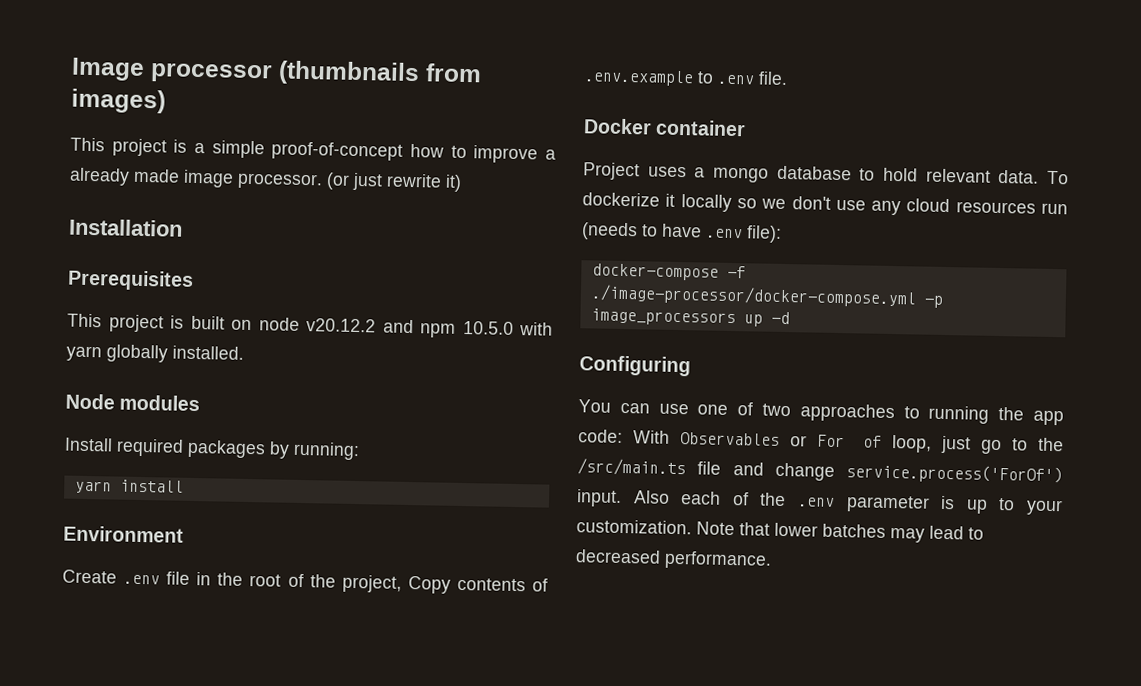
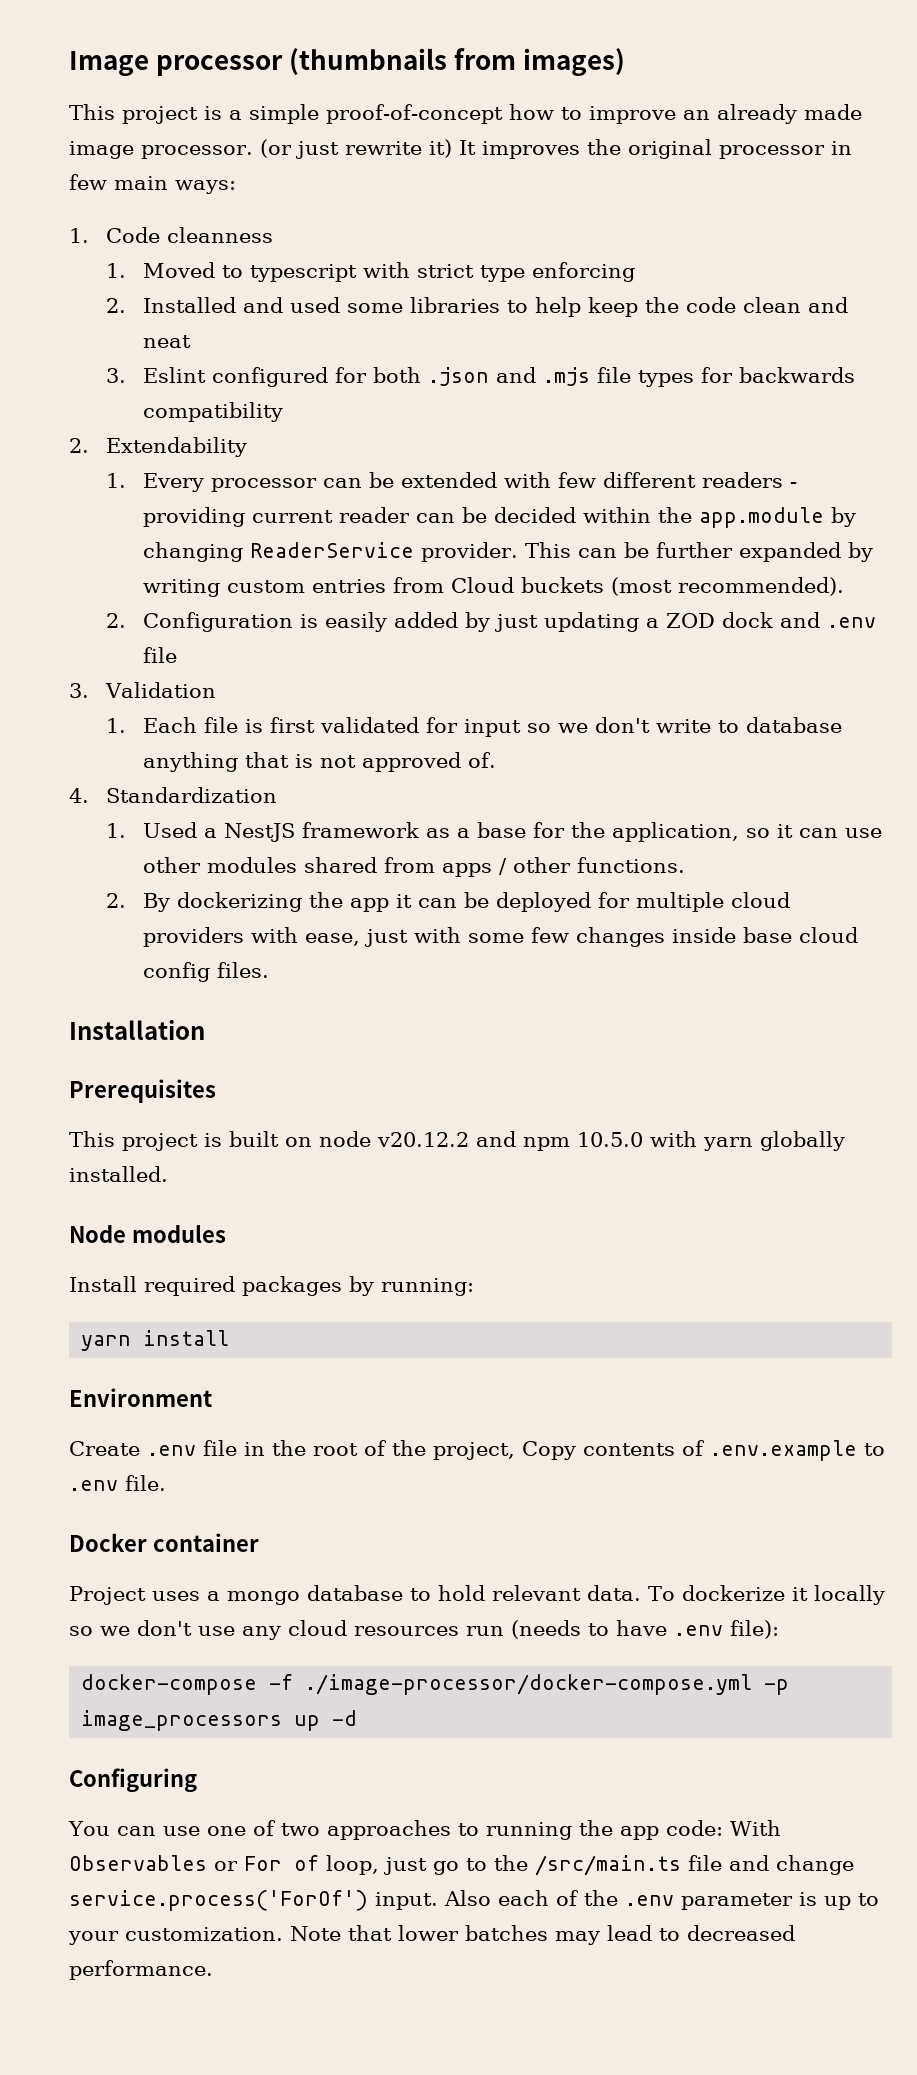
- This project is a simple proof-of-concept how to improve a already made image processor.
+ This project is a simple proof-of-concept how to improve an already made image processor.
- (or just rewrite it)
+ (or just rewrite it) It improves the original processor in few main ways:
+ 1. Code cleanness
+ 1. Moved to typescript with strict type enforcing
+ 2. Installed and used some libraries to help keep the code clean and neat
+ 3. Eslint configured for both .json and .mjs file types for backwards compatibility
+ 2. Extendability
+ 1. Every processor can be extended with few different readers - providing current reader can be decided within the app.module by changing ReaderService provider. This can be further expanded by writing custom entries from Cloud buckets (most recommended).
+ 2. Configuration is easily added by just updating a ZOD dock and .env file
+ 3. Validation
+ 1. Each file is first validated for input so we don't write to database anything that is not approved of.
+ 4. Standardization
+ 1. Used a NestJS framework as a base for the application, so it can use other modules shared from apps / other functions.
+ 2. By dockerizing the app it can be deployed for multiple cloud providers with ease, just with some few changes inside base cloud config files.

